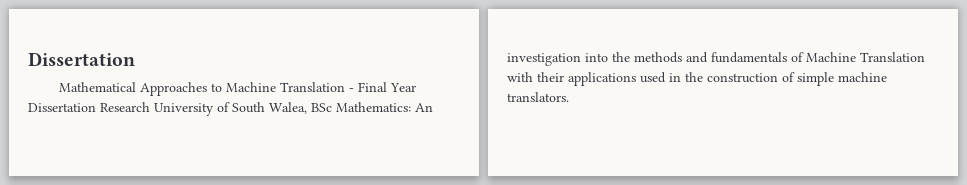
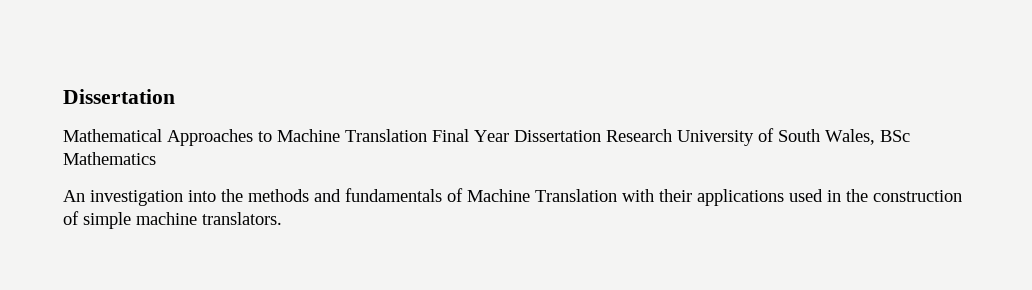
- Mathematical Approaches to Machine Translation - Final Year Dissertation Research University of South Walea, BSc Mathematics: An investigation into the methods and fundamentals of Machine Translation with their applications used in the construction of simple machine translators.
+ Mathematical Approaches to Machine Translation Final Year Dissertation Research University of South Wales, BSc Mathematics
+ An investigation into the methods and fundamentals of Machine Translation with their applications used in the construction of simple machine translators.

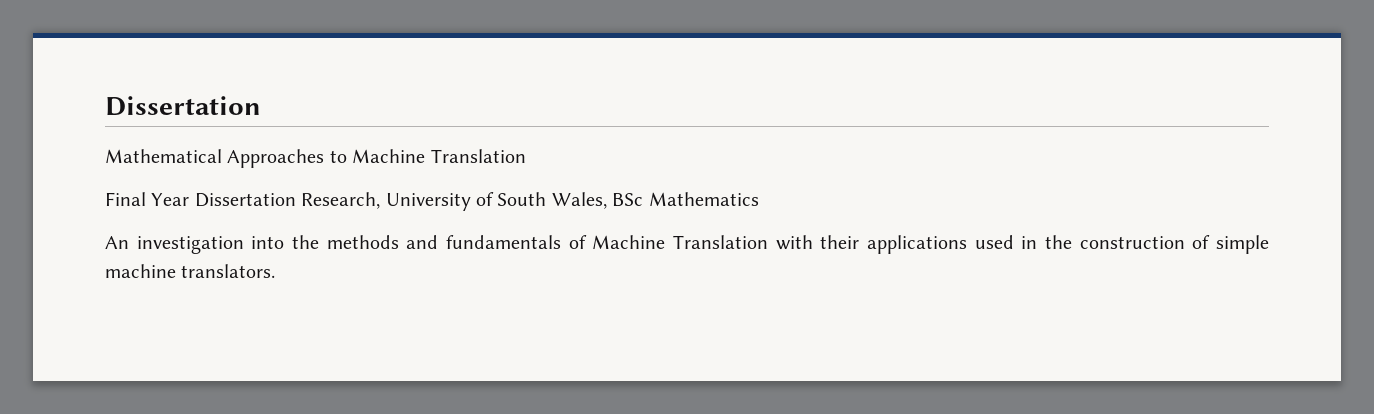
- Mathematical Approaches to Machine Translation Final Year Dissertation Research University of South Wales, BSc Mathematics
+ Mathematical Approaches to Machine Translation
+ Final Year Dissertation Research, University of South Wales, BSc Mathematics

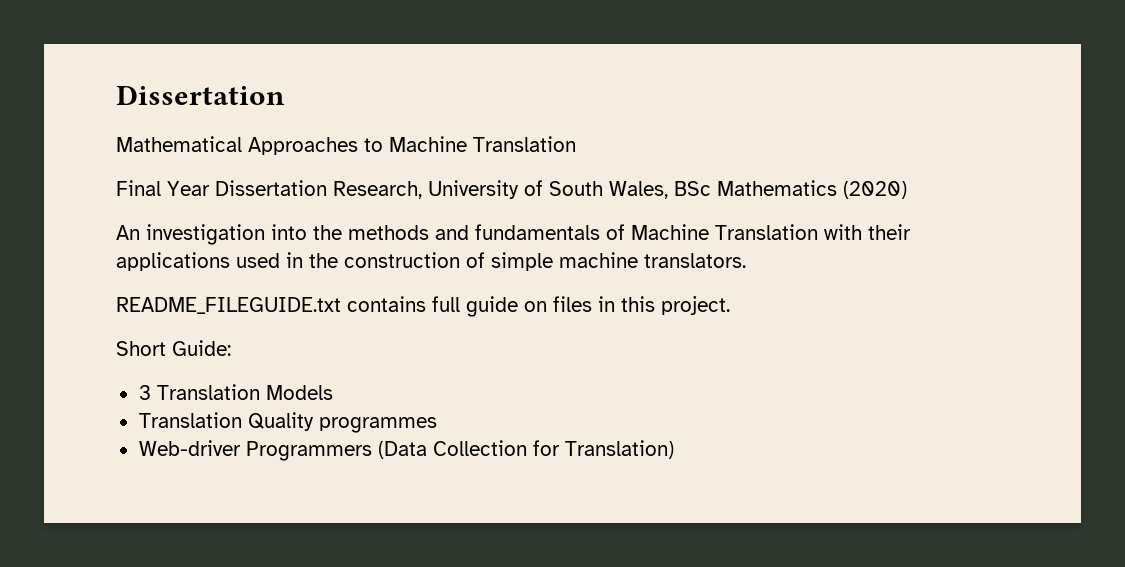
- Final Year Dissertation Research, University of South Wales, BSc Mathematics
+ Final Year Dissertation Research, University of South Wales, BSc Mathematics (2020)
+ README_FILEGUIDE.txt contains full guide on files in this project.
+ Short Guide:
+ 3 Translation Models
+ Translation Quality programmes
+ Web-driver Programmers (Data Collection for Translation)

